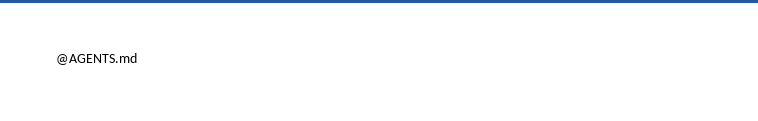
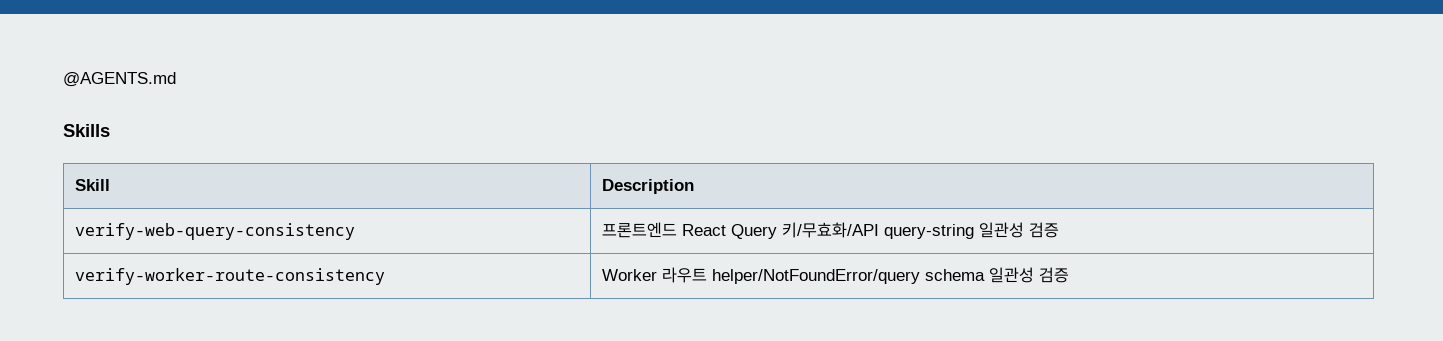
+ Skills
+ Skill | Description
+ verify-web-query-consistency | 프론트엔드 React Query 키/무효화/API query-string 일관성 검증
+ verify-worker-route-consistency | Worker 라우트 helper/NotFoundError/query schema 일관성 검증

